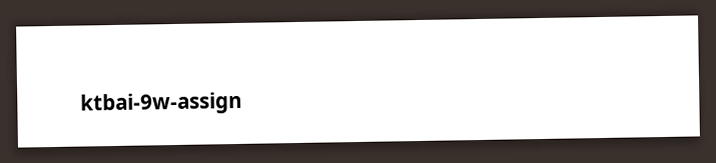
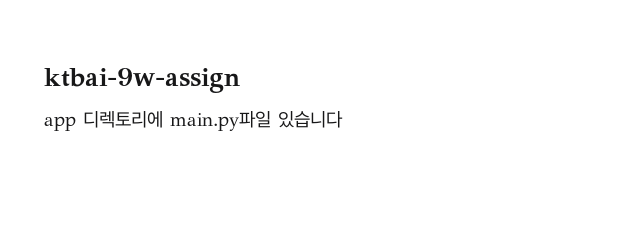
+ app 디렉토리에 main.py파일 있습니다

